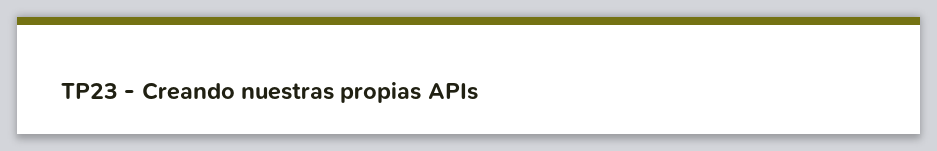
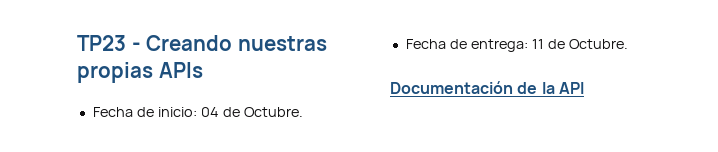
+ Fecha de inicio: 04 de Octubre.
+ Fecha de entrega: 11 de Octubre.
+ Documentación de la API

